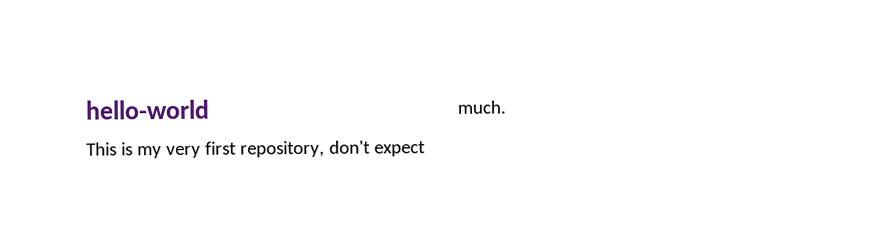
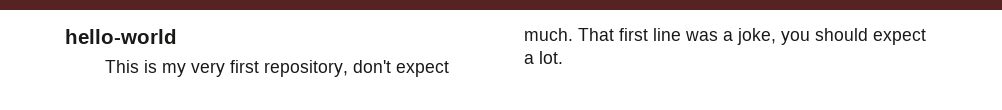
+ That first line was a joke, you should expect a lot.

